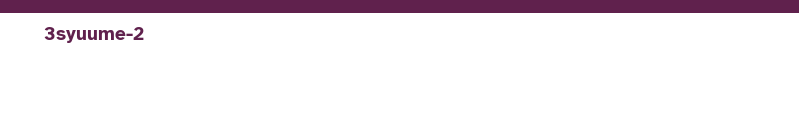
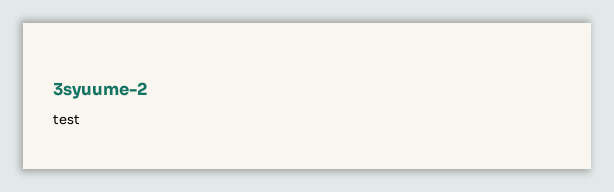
+ test

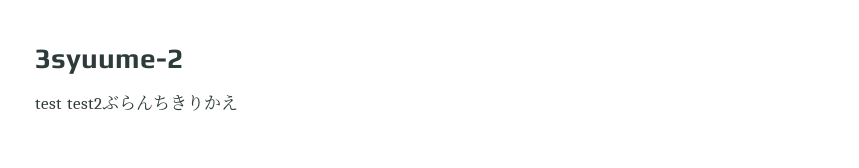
- test
+ test test2ぶらんちきりかえ

